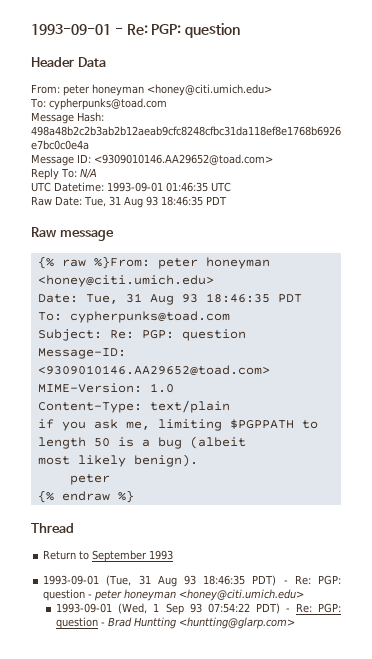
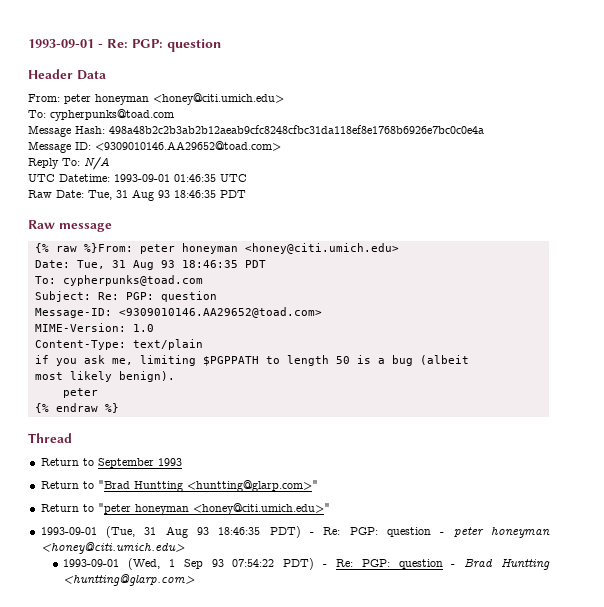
+ Return to "Brad Huntting <huntting@glarp.com>"
+ Return to "peter honeyman <honey@citi.umich.edu>"

